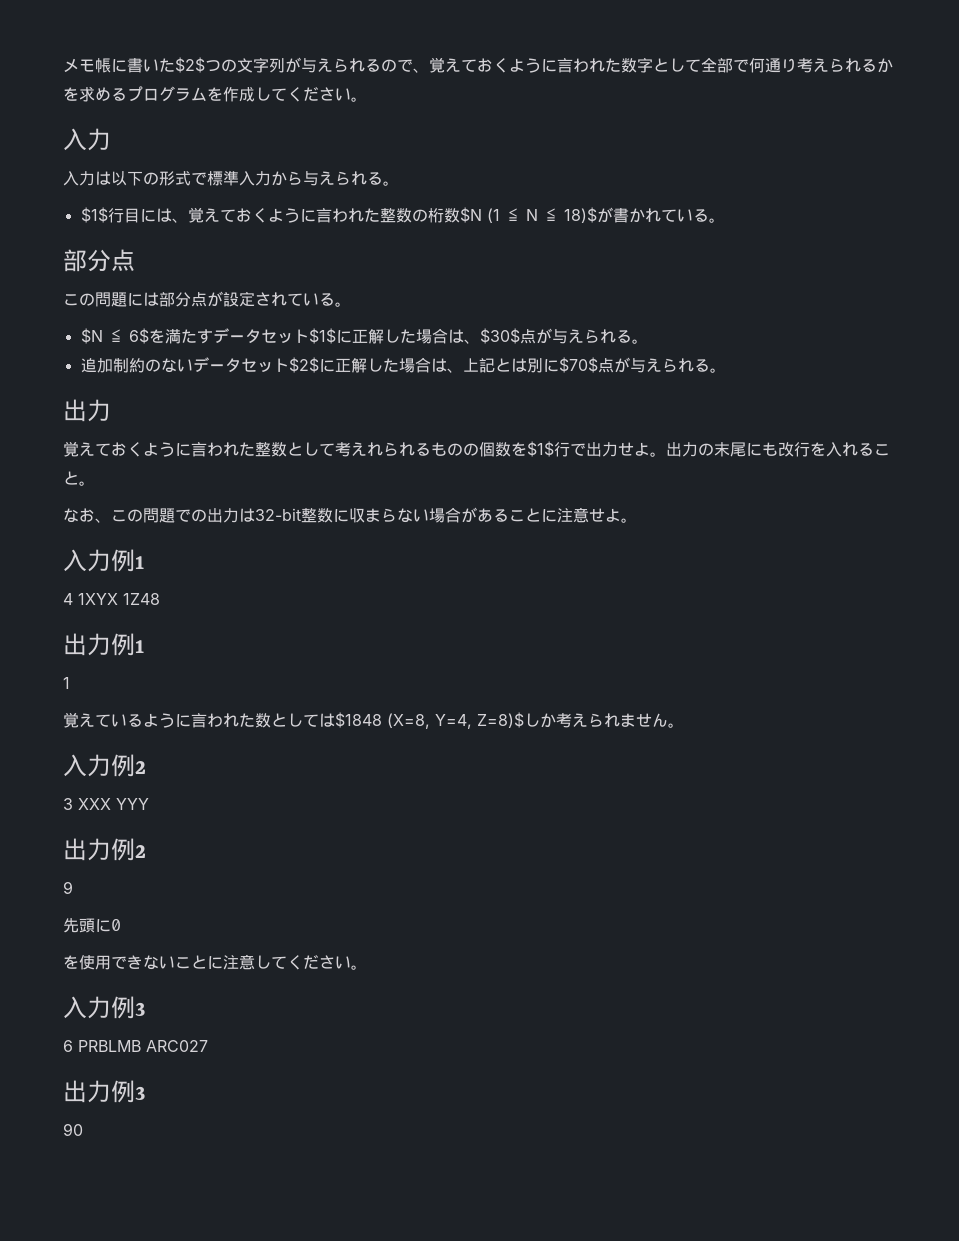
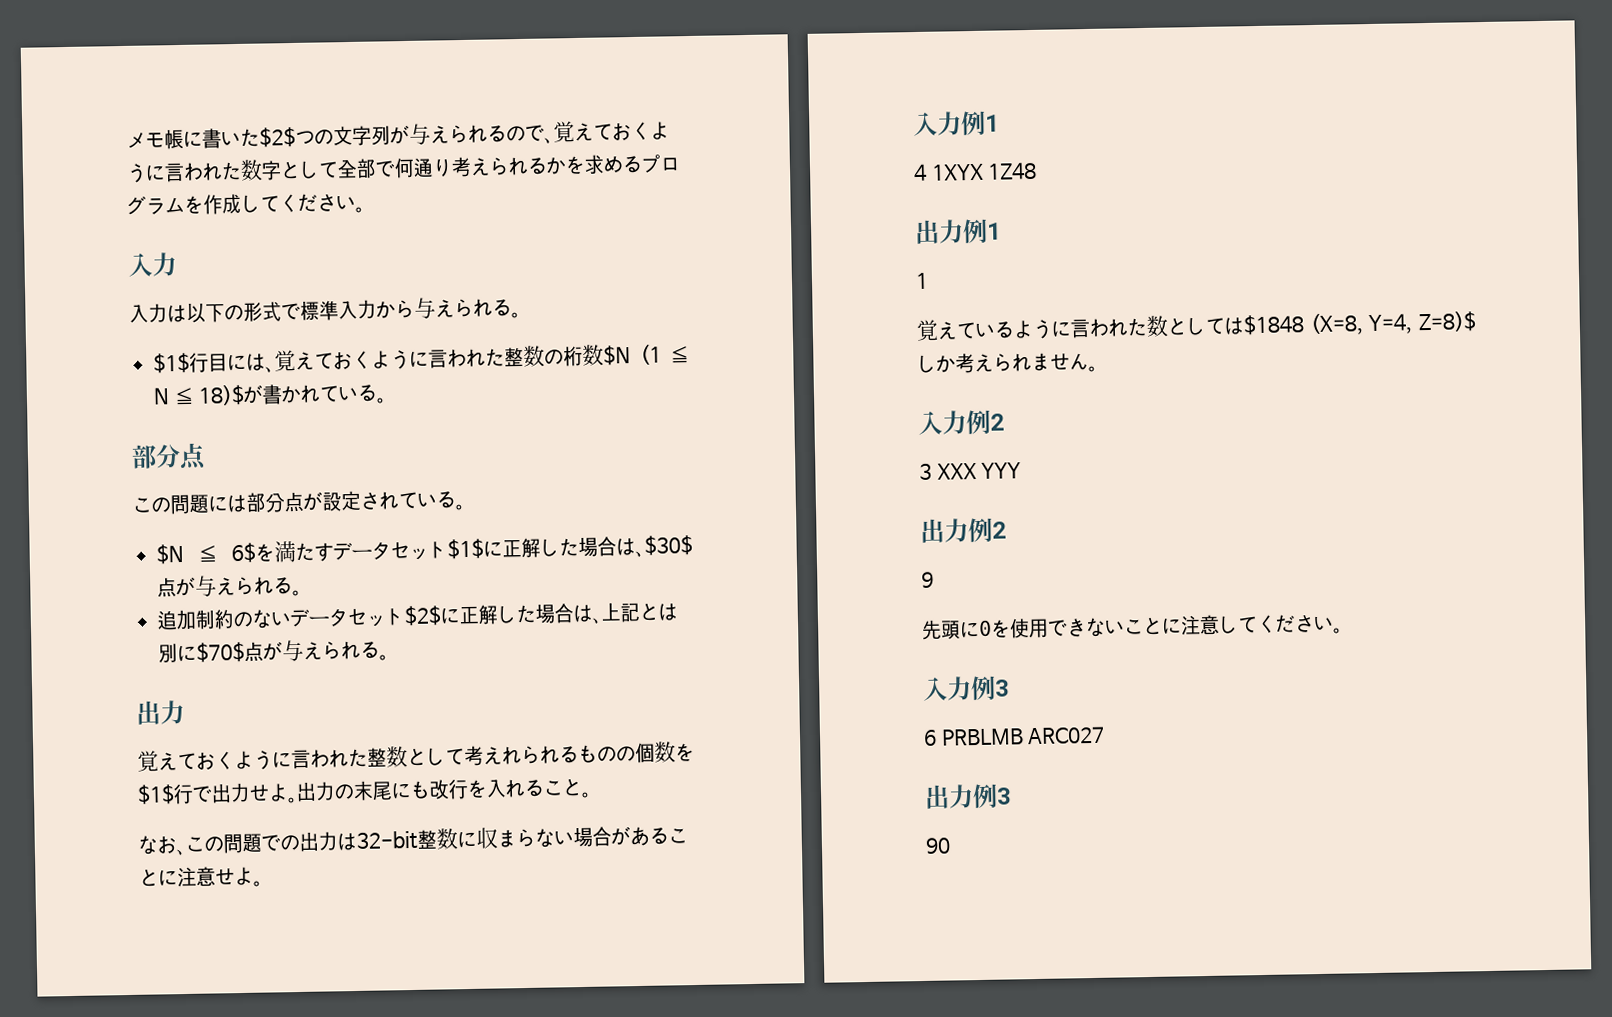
- 先頭に0
- を使用できないことに注意してください。
+ 先頭に0を使用できないことに注意してください。

